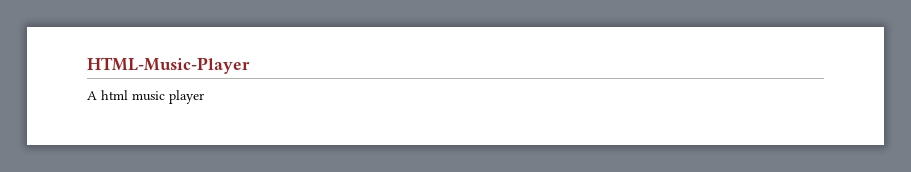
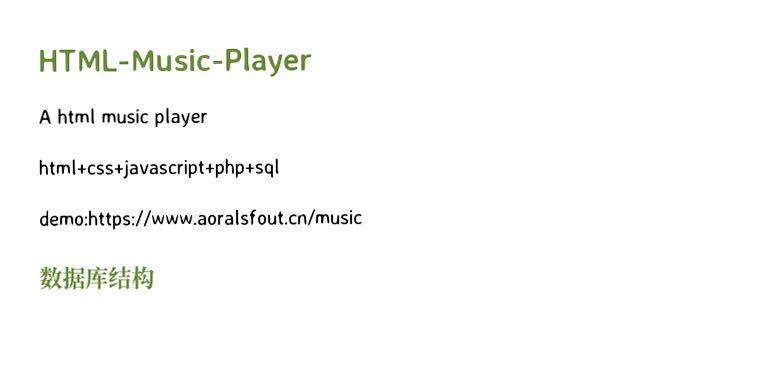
+ html+css+javascript+php+sql
+ demo:https://www.aoralsfout.cn/music
+ 数据库结构

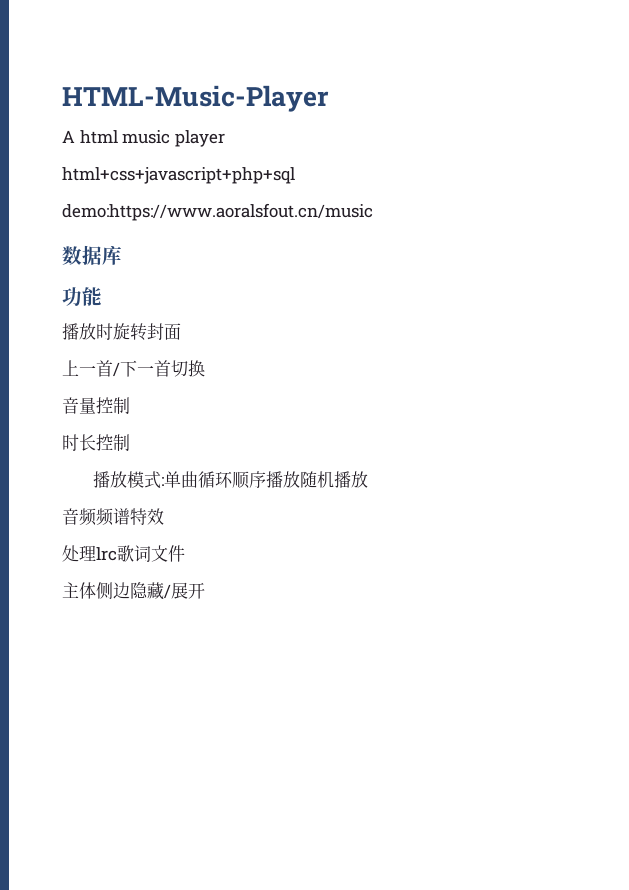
- 数据库结构
+ 数据库
+ 功能
+ 播放时旋转封面
+ 上一首/下一首切换
+ 音量控制
+ 时长控制
+ 播放模式:单曲循环顺序播放随机播放
+ 音频频谱特效
+ 处理lrc歌词文件
+ 主体侧边隐藏/展开

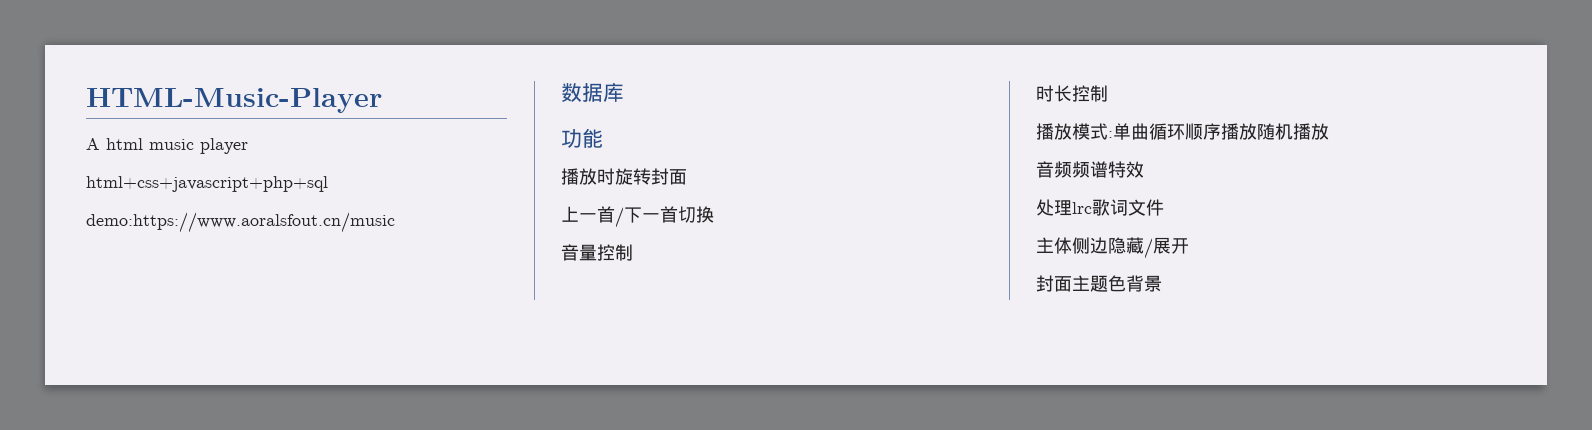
+ 封面主题色背景

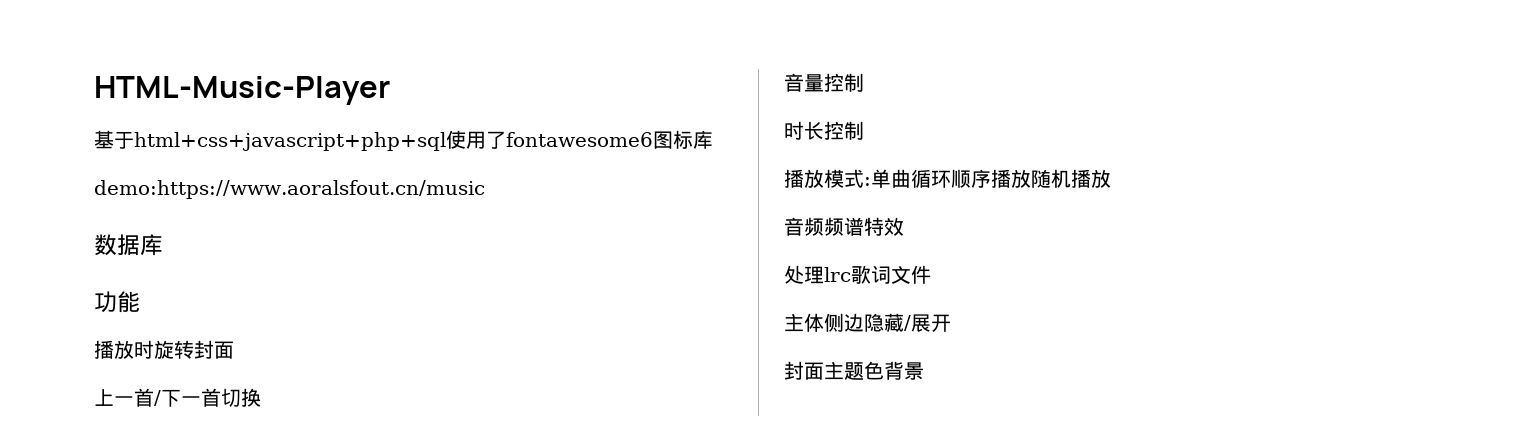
- A html music player
- html+css+javascript+php+sql
+ 基于html+css+javascript+php+sql使用了fontawesome6图标库

